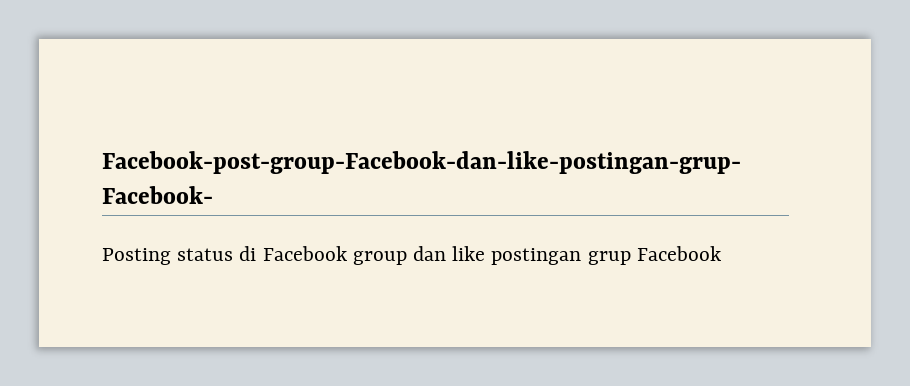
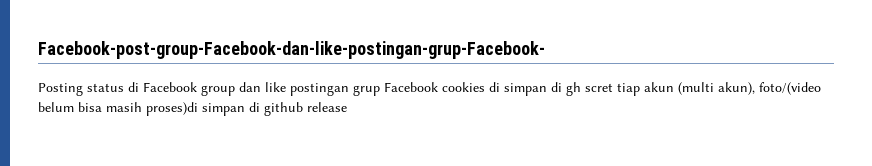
- Posting status di Facebook group dan like postingan grup Facebook
+ Posting status di Facebook group dan like postingan grup Facebook cookies di simpan di gh scret tiap akun (multi akun), foto/(video belum bisa masih proses)di simpan di github release

